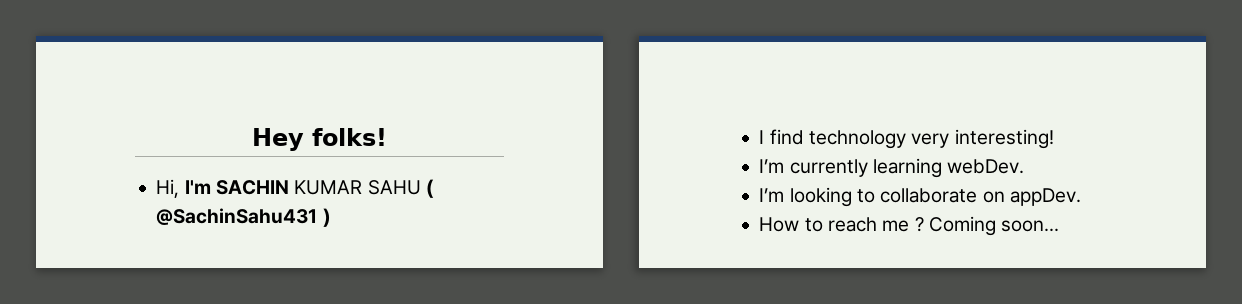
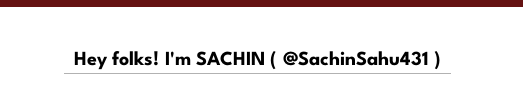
- Hey folks!
- Hi, I'm SACHIN KUMAR SAHU ( @SachinSahu431 )
+ Hey folks! I'm SACHIN ( @SachinSahu431 )
- I find technology very interesting!
- I’m currently learning webDev.
- I’m looking to collaborate on appDev.
- How to reach me ? Coming soon...

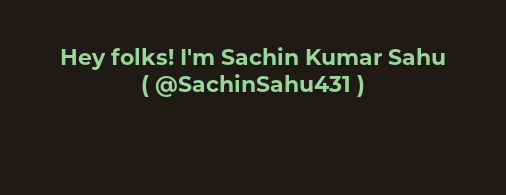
- I'm SACHIN ( @SachinSahu431 )
+ I'm Sachin Kumar Sahu ( @SachinSahu431 )

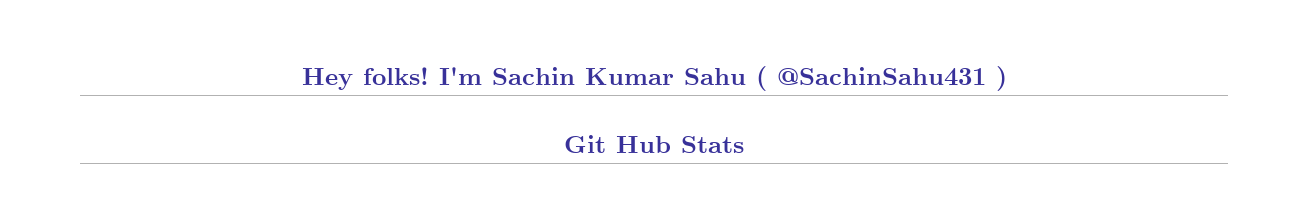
+ Git Hub Stats

